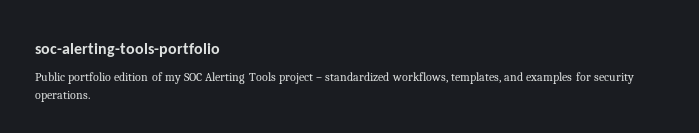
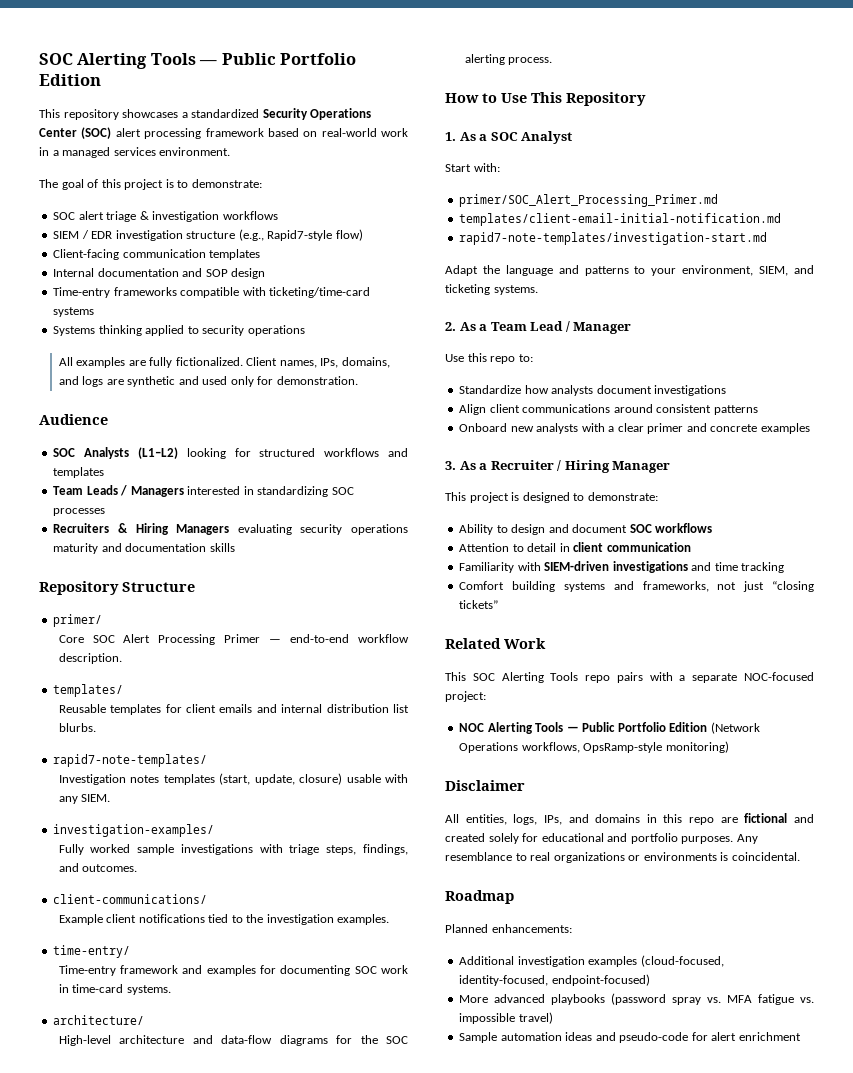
- soc-alerting-tools-portfolio
- Public portfolio edition of my SOC Alerting Tools project – standardized workflows, templates, and examples for security operations.
+ SOC Alerting Tools — Public Portfolio Edition
+ This repository showcases a standardized Security Operations Center (SOC) alert processing framework based on real-world work in a managed services environment.
+ The goal of this project is to demonstrate:
+ SOC alert triage & investigation workflows
+ SIEM / EDR investigation structure (e.g., Rapid7-style flow)
+ Client-facing communication templates
+ Internal documentation and SOP design
+ Time-entry frameworks compatible with ticketing/time-card systems
+ Systems thinking applied to security operations
+ All examples are fully fictionalized. Client names, IPs, domains, and logs are synthetic and used only for demonstration.
+ Audience
+ SOC Analysts (L1–L2) looking for structured workflows and templates
+ Team Leads / Managers interested in standardizing SOC processes
+ Recruiters & Hiring Managers evaluating security operations maturity and documentation skills
+ Repository Structure
+ primer/
+ Core SOC Alert Processing Primer — end-to-end workflow description.
+ templates/
+ Reusable templates for client emails and internal distribution list blurbs.
+ rapid7-note-templates/
+ Investigation notes templates (start, update, closure) usable with any SIEM.
+ investigation-examples/
+ Fully worked sample investigations with triage steps, findings, and outcomes.
+ client-communications/
+ Example client notifications tied to the investigation examples.
+ time-entry/
+ Time-entry framework and examples for documenting SOC work in time-card systems.
+ architecture/
+ High-level architecture and data-flow diagrams for the SOC alerting process.
+ How to Use This Repository
+ 1. As a SOC Analyst
+ Start with:
+ primer/SOC_Alert_Processing_Primer.md
+ templates/client-email-initial-notification.md
+ rapid7-note-templates/investigation-start.md
+ Adapt the language and patterns to your environment, SIEM, and ticketing systems.
+ 2. As a Team Lead / Manager
+ Use this repo to:
+ Standardize how analysts document investigations
+ Align client communications around consistent patterns
+ Onboard new analysts with a clear primer and concrete examples
+ 3. As a Recruiter / Hiring Manager
+ This project is designed to demonstrate:
+ Ability to design and document SOC workflows
+ Attention to detail in client communication
+ Familiarity with SIEM-driven investigations and time tracking
+ Comfort building systems and frameworks, not just “closing tickets”
+ Related Work
+ This SOC Alerting Tools repo pairs with a separate NOC-focused project:
+ NOC Alerting Tools — Public Portfolio Edition (Network Operations workflows, OpsRamp-style monitoring)
+ Disclaimer
+ All entities, logs, IPs, and domains in this repo are fictional and created solely for educational and portfolio purposes. Any resemblance to real organizations or environments is coincidental.
+ Roadmap
+ Planned enhancements:
+ Additional investigation examples (cloud-focused, identity-focused, endpoint-focused)
+ More advanced playbooks (password spray vs. MFA fatigue vs. impossible travel)
+ Sample automation ideas and pseudo-code for alert enrichment

